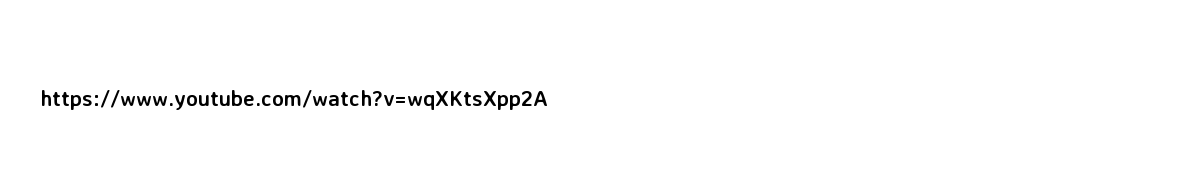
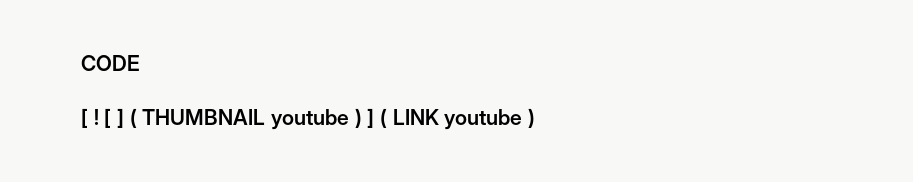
- https://www.youtube.com/watch?v=wqXKtsXpp2A
+ CODE
+ [ ! [ ] ( THUMBNAIL youtube ) ] ( LINK youtube )

